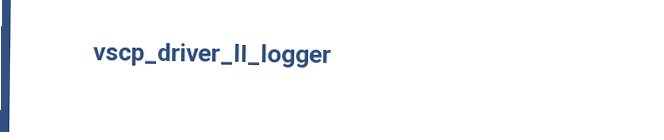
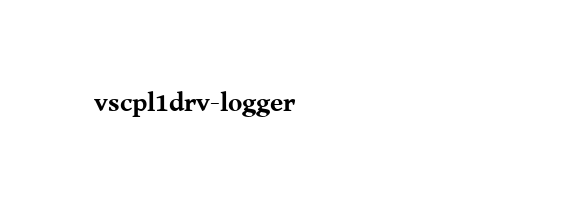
- vscp_driver_lI_logger
+ vscpl1drv-logger

